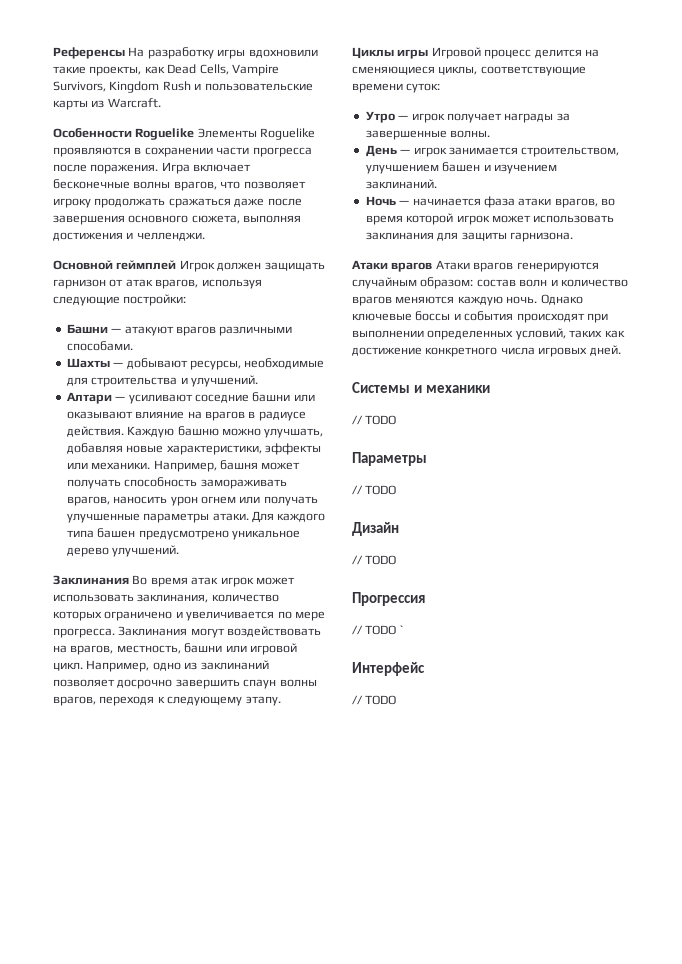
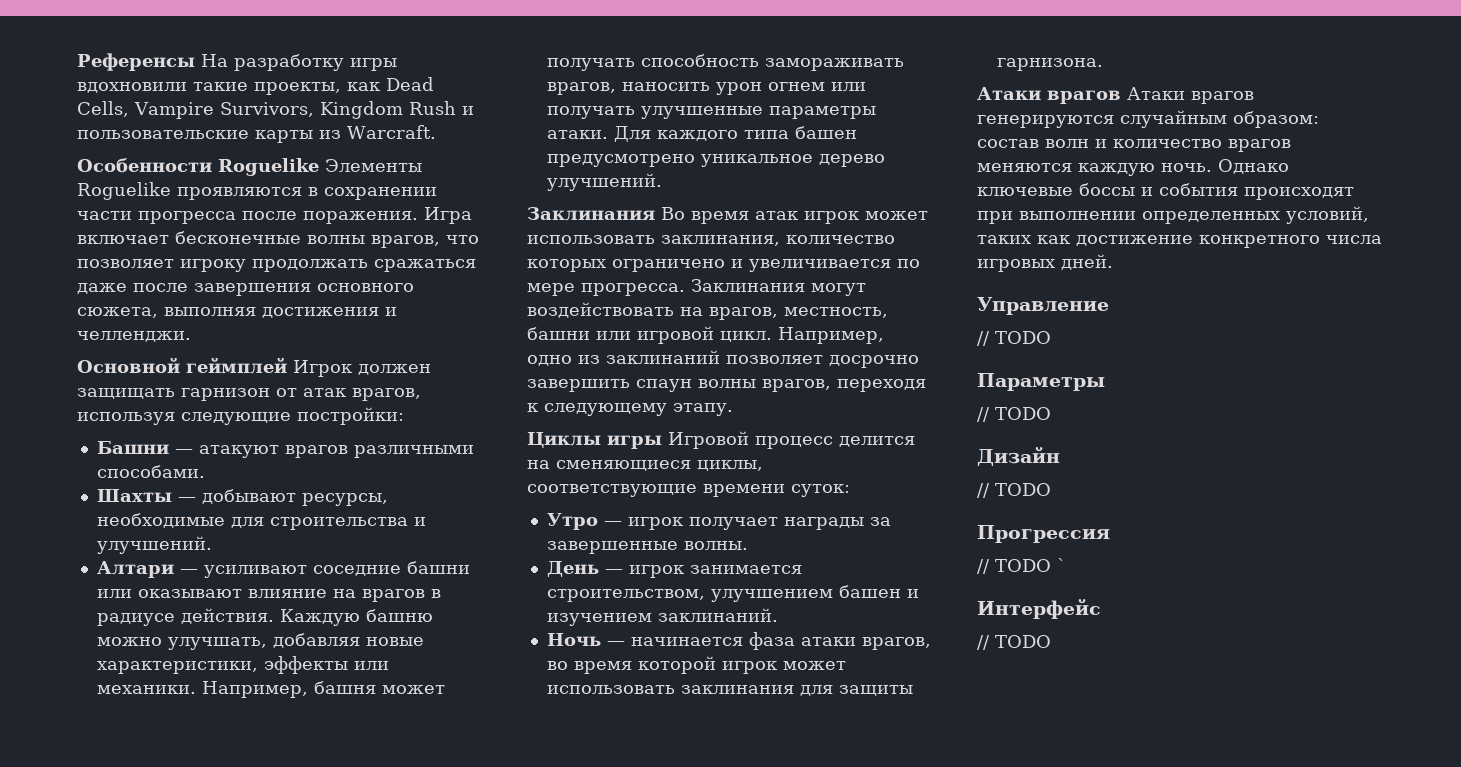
- Системы и механики
+ Управление

